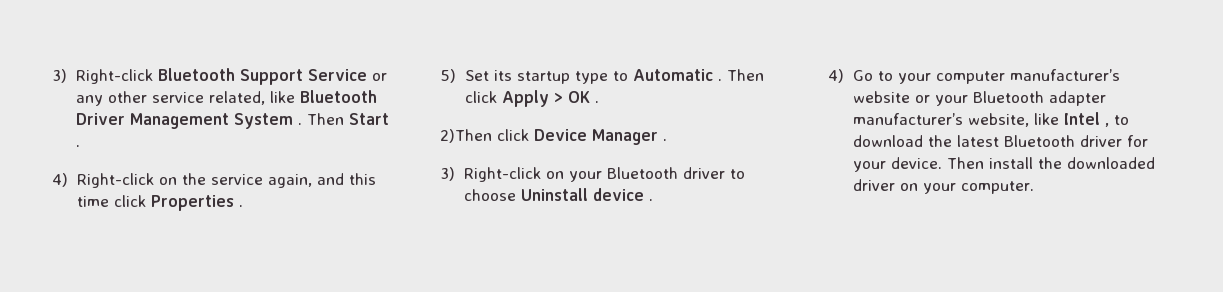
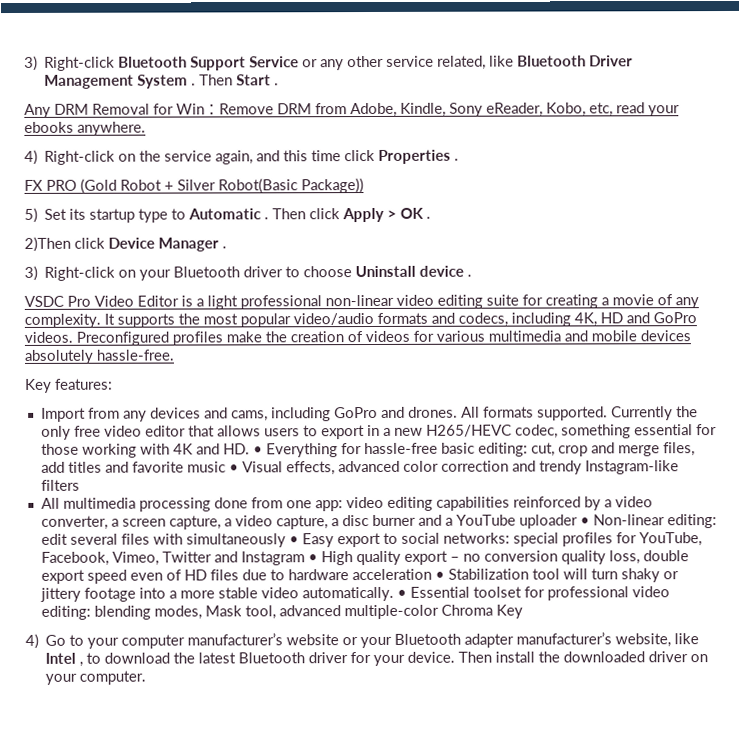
+ Any DRM Removal for Win：Remove DRM from Adobe, Kindle, Sony eReader, Kobo, etc, read your ebooks anywhere.
+ FX PRO (Gold Robot + Silver Robot(Basic Package))
+ VSDC Pro Video Editor is a light professional non-linear video editing suite for creating a movie of any complexity. It supports the most popular video/audio formats and codecs, including 4K, HD and GoPro videos. Preconfigured profiles make the creation of videos for various multimedia and mobile devices absolutely hassle-free.
+ Key features:
+ Import from any devices and cams, including GoPro and drones. All formats supported. Сurrently the only free video editor that allows users to export in a new H265/HEVC codec, something essential for those working with 4K and HD. • Everything for hassle-free basic editing: cut, crop and merge files, add titles and favorite music • Visual effects, advanced color correction and trendy Instagram-like filters
+ All multimedia processing done from one app: video editing capabilities reinforced by a video converter, a screen capture, a video capture, a disc burner and a YouTube uploader • Non-linear editing: edit several files with simultaneously • Easy export to social networks: special profiles for YouTube, Facebook, Vimeo, Twitter and Instagram • High quality export – no conversion quality loss, double export speed even of HD files due to hardware acceleration • Stabilization tool will turn shaky or jittery footage into a more stable video automatically. • Essential toolset for professional video editing: blending modes, Mask tool, advanced multiple-color Chroma Key

